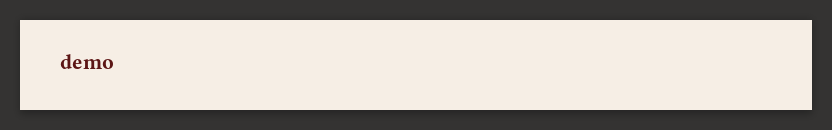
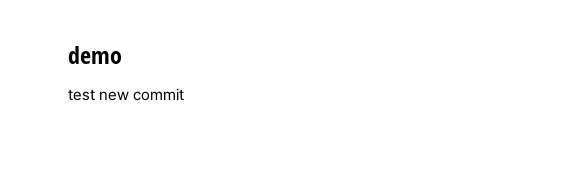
+ test new commit

